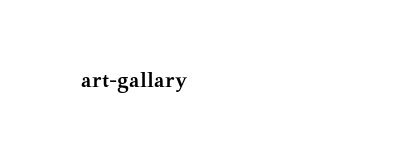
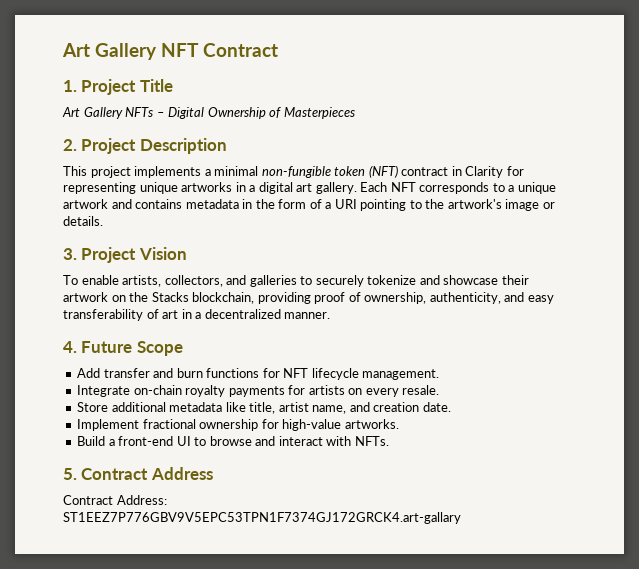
- art-gallary
+ Art Gallery NFT Contract
+ 1. Project Title
+ Art Gallery NFTs – Digital Ownership of Masterpieces
+ 2. Project Description
+ This project implements a minimal non-fungible token (NFT) contract in Clarity for representing unique artworks in a digital art gallery. Each NFT corresponds to a unique artwork and contains metadata in the form of a URI pointing to the artwork's image or details.
+ 3. Project Vision
+ To enable artists, collectors, and galleries to securely tokenize and showcase their artwork on the Stacks blockchain, providing proof of ownership, authenticity, and easy transferability of art in a decentralized manner.
+ 4. Future Scope
+ Add transfer and burn functions for NFT lifecycle management.
+ Integrate on-chain royalty payments for artists on every resale.
+ Store additional metadata like title, artist name, and creation date.
+ Implement fractional ownership for high-value artworks.
+ Build a front-end UI to browse and interact with NFTs.
+ 5. Contract Address
+ Contract Address: ST1EEZ7P776GBV9V5EPC53TPN1F7374GJ172GRCK4.art-gallary

